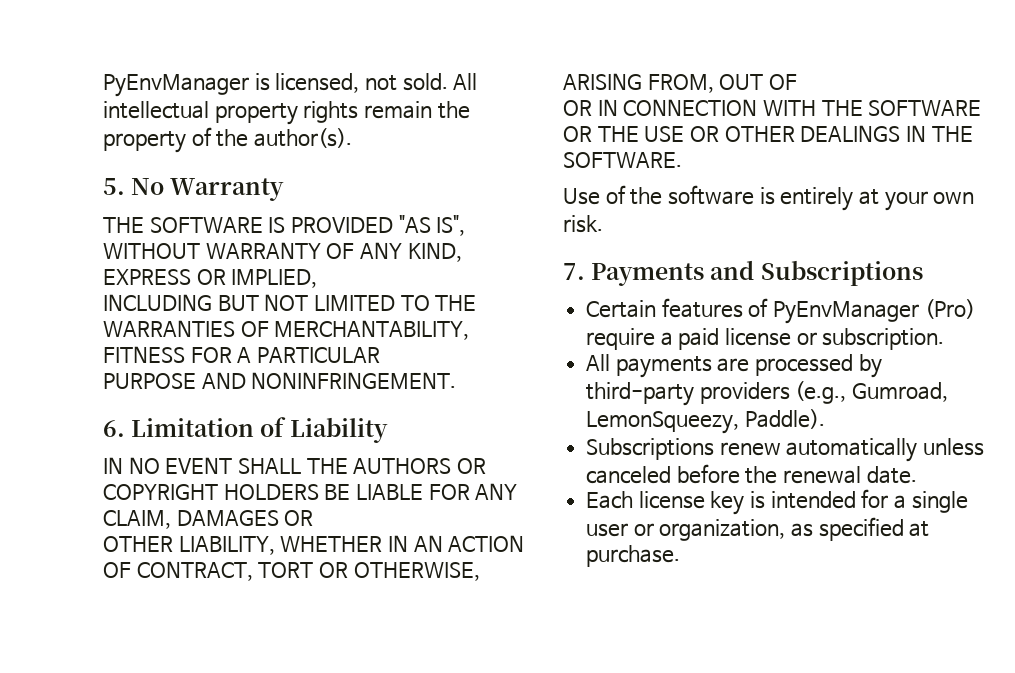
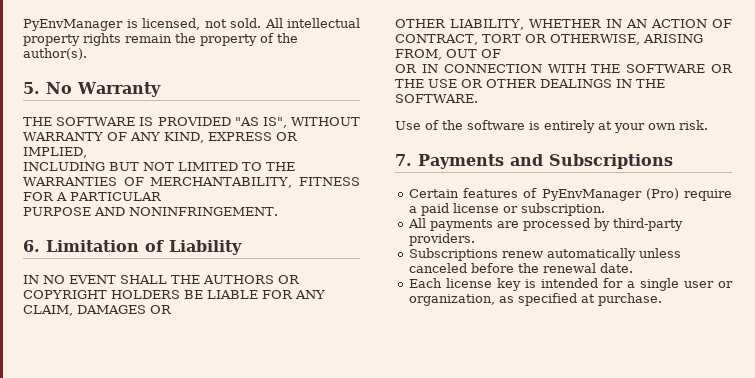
- All payments are processed by third-party providers (e.g., Gumroad, LemonSqueezy, Paddle).
+ All payments are processed by third-party providers.

